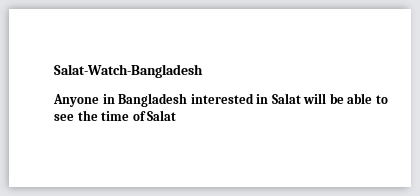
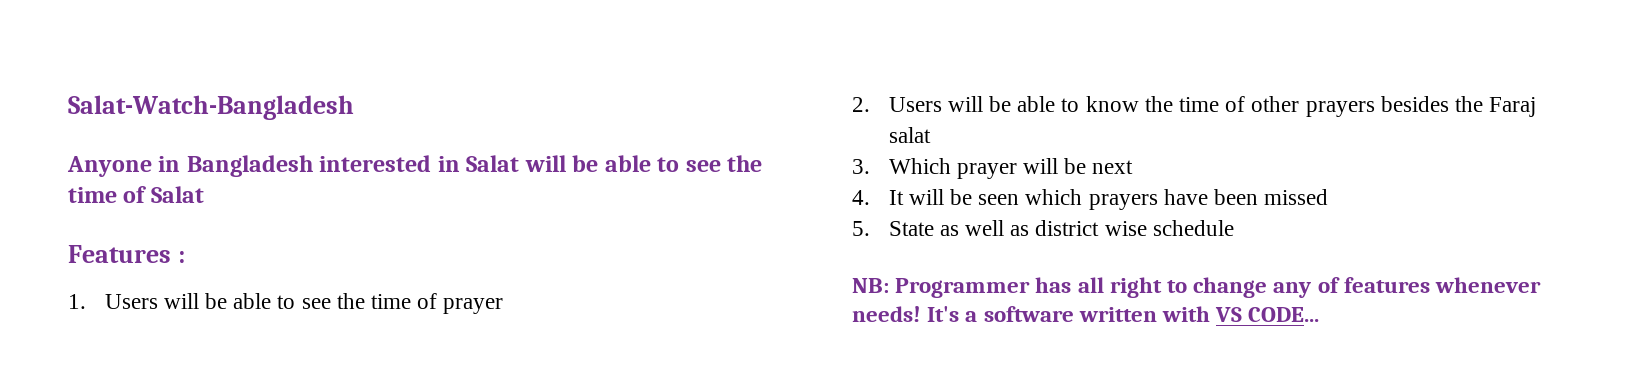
+ Features :
+ 1. Users will be able to see the time of prayer
+ 2. Users will be able to know the time of other prayers besides the Faraj salat
+ 3. Which prayer will be next
+ 4. It will be seen which prayers have been missed
+ 5. State as well as district wise schedule
+ NB: Programmer has all right to change any of features whenever needs! It's a software written with VS CODE...

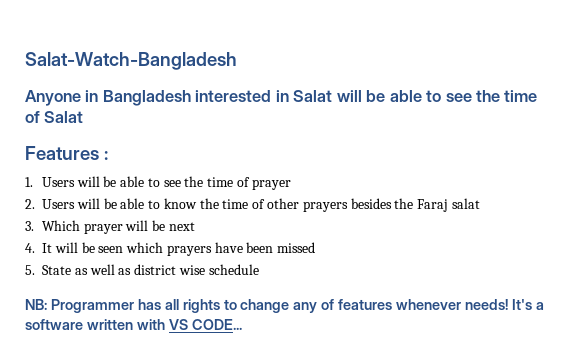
- NB: Programmer has all right to change any of features whenever needs!
+ NB: Programmer has all rights to change any of features whenever needs!

